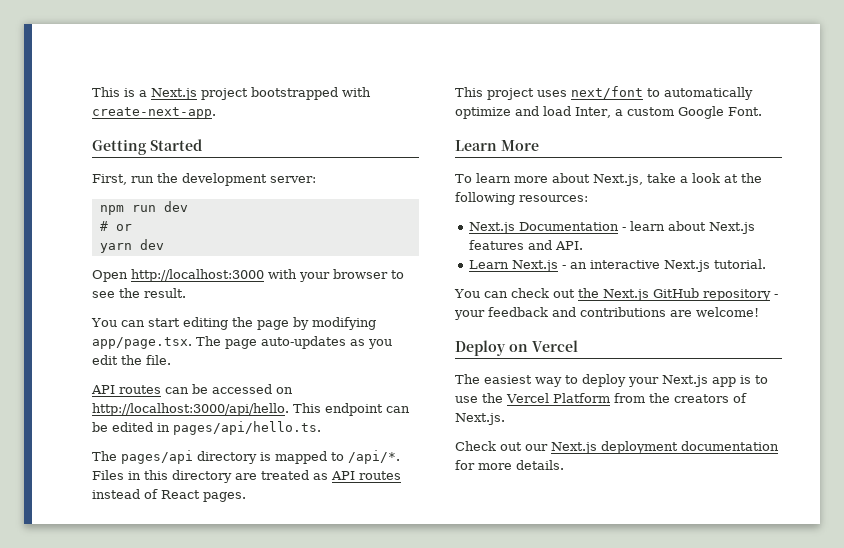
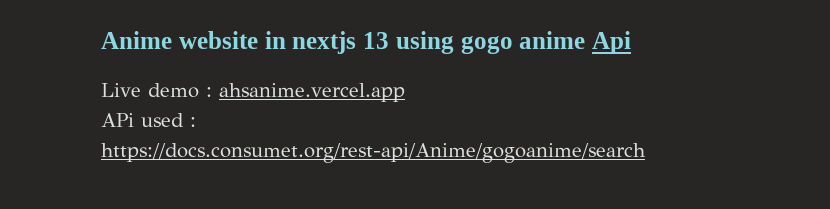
- This is a Next.js project bootstrapped with create-next-app.
- Getting Started
- First, run the development server:
- npm run dev
- # or
- yarn dev
- Open http://localhost:3000 with your browser to see the result.
- You can start editing the page by modifying app/page.tsx. The page auto-updates as you edit the file.
- API routes can be accessed on http://localhost:3000/api/hello. This endpoint can be edited in pages/api/hello.ts.
- The pages/api directory is mapped to /api/*. Files in this directory are treated as API routes instead of React pages.
- This project uses next/font to automatically optimize and load Inter, a custom Google Font.
- Learn More
- To learn more about Next.js, take a look at the following resources:
- Next.js Documentation - learn about Next.js features and API.
- Learn Next.js - an interactive Next.js tutorial.
- You can check out the Next.js GitHub repository - your feedback and contributions are welcome!
- Deploy on Vercel
- The easiest way to deploy your Next.js app is to use the Vercel Platform from the creators of Next.js.
- Check out our Next.js deployment documentation for more details.
+ Anime website in nextjs 13 using gogo anime Api
+ Live demo : ahsanime.vercel.app
+ APi used : https://docs.consumet.org/rest-api/Anime/gogoanime/search

